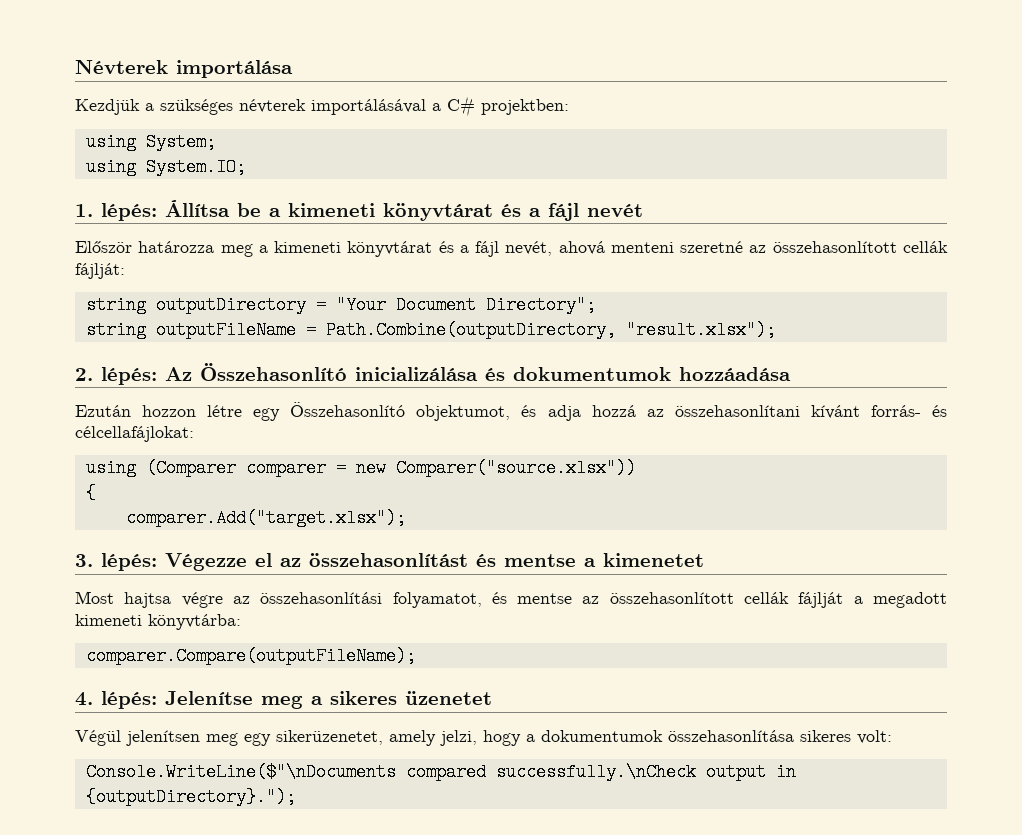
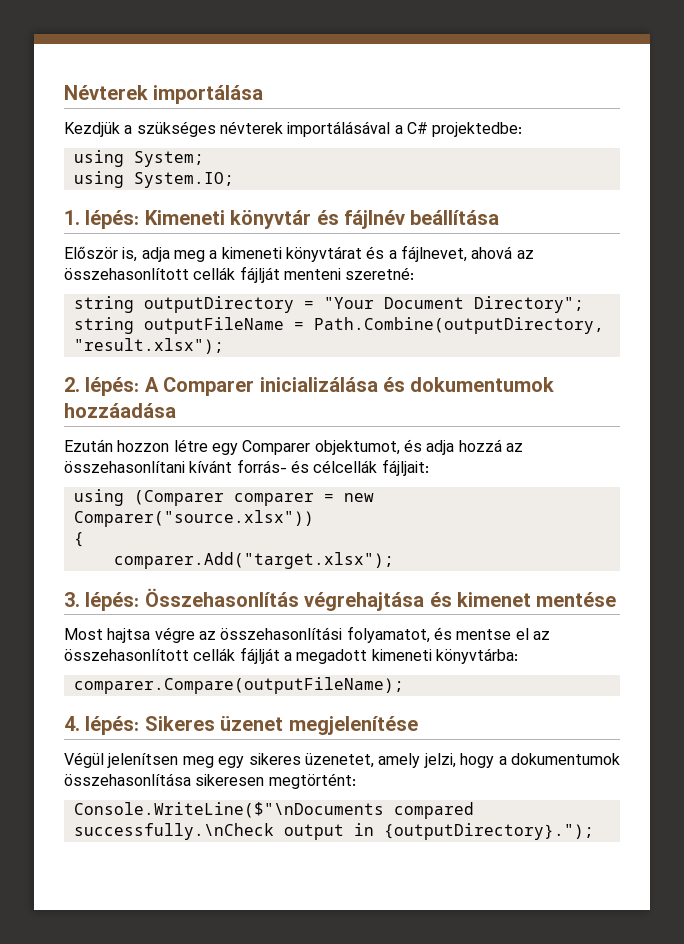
- Kezdjük a szükséges névterek importálásával a C# projektben:
+ Kezdjük a szükséges névterek importálásával a C# projektedbe:
- 1. lépés: Állítsa be a kimeneti könyvtárat és a fájl nevét
+ 1. lépés: Kimeneti könyvtár és fájlnév beállítása
- Először határozza meg a kimeneti könyvtárat és a fájl nevét, ahová menteni szeretné az összehasonlított cellák fájlját:
+ Először is, adja meg a kimeneti könyvtárat és a fájlnevet, ahová az összehasonlított cellák fájlját menteni szeretné:
- 2. lépés: Az Összehasonlító inicializálása és dokumentumok hozzáadása
+ 2. lépés: A Comparer inicializálása és dokumentumok hozzáadása
- Ezután hozzon létre egy Összehasonlító objektumot, és adja hozzá az összehasonlítani kívánt forrás- és célcellafájlokat:
+ Ezután hozzon létre egy Comparer objektumot, és adja hozzá az összehasonlítani kívánt forrás- és célcellák fájljait:
- 3. lépés: Végezze el az összehasonlítást és mentse a kimenetet
+ 3. lépés: Összehasonlítás végrehajtása és kimenet mentése
- Most hajtsa végre az összehasonlítási folyamatot, és mentse az összehasonlított cellák fájlját a megadott kimeneti könyvtárba:
+ Most hajtsa végre az összehasonlítási folyamatot, és mentse el az összehasonlított cellák fájlját a megadott kimeneti könyvtárba:
- 4. lépés: Jelenítse meg a sikeres üzenetet
+ 4. lépés: Sikeres üzenet megjelenítése
- Végül jelenítsen meg egy sikerüzenetet, amely jelzi, hogy a dokumentumok összehasonlítása sikeres volt:
+ Végül jelenítsen meg egy sikeres üzenetet, amely jelzi, hogy a dokumentumok összehasonlítása sikeresen megtörtént:

